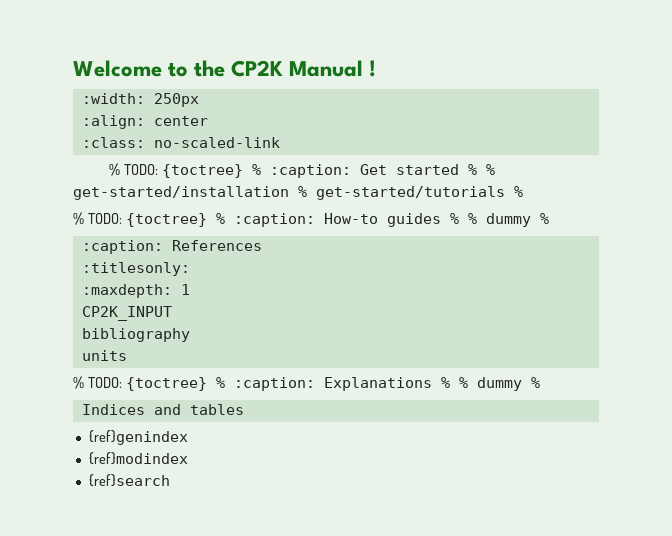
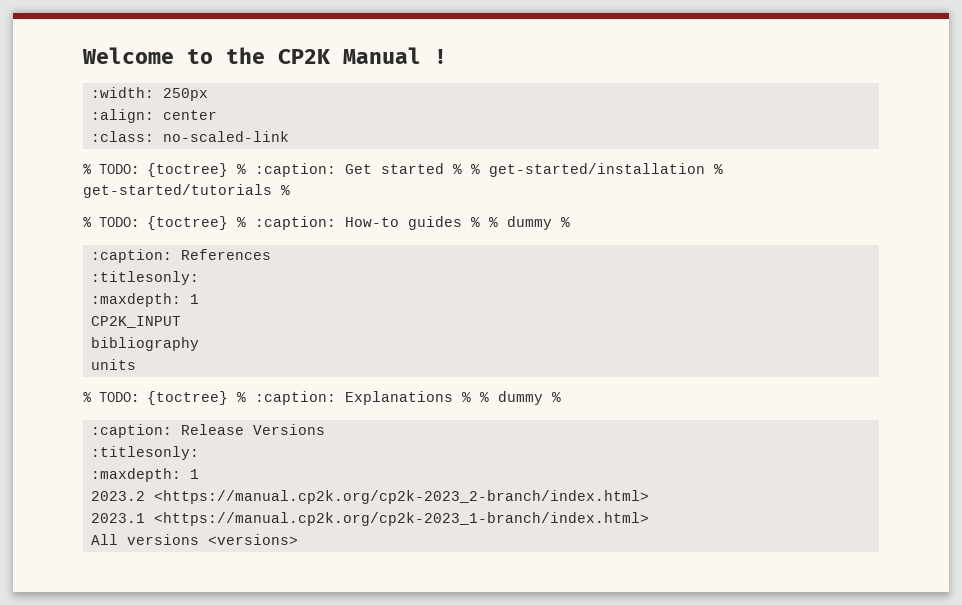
- Indices and tables
- {ref}genindex
- {ref}modindex
- {ref}search
+ :caption: Release Versions
+ :titlesonly:
+ :maxdepth: 1
+ 2023.2 <https://manual.cp2k.org/cp2k-2023_2-branch/index.html>
+ 2023.1 <https://manual.cp2k.org/cp2k-2023_1-branch/index.html>
+ All versions <versions>

